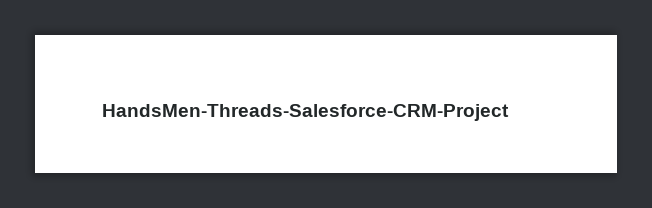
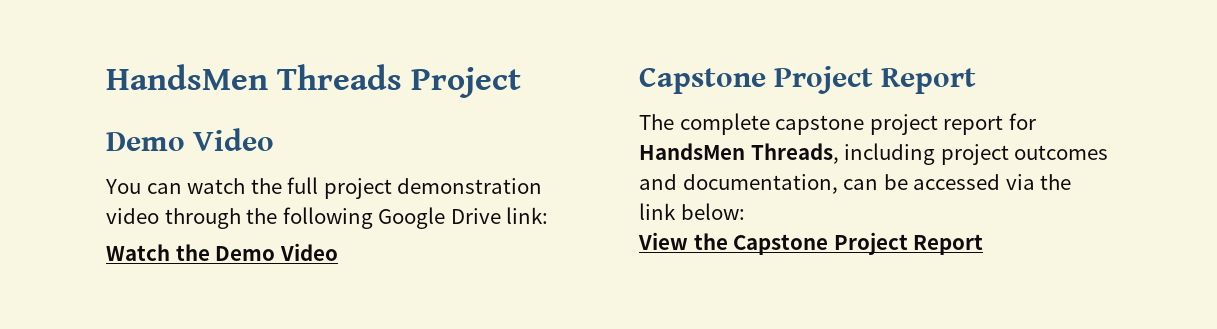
- HandsMen-Threads-Salesforce-CRM-Project
+ HandsMen Threads Project
+ Demo Video
+ You can watch the full project demonstration video through the following Google Drive link:
+ Watch the Demo Video
+ Capstone Project Report
+ The complete capstone project report for HandsMen Threads, including project outcomes and documentation, can be accessed via the link below:
+ View the Capstone Project Report

